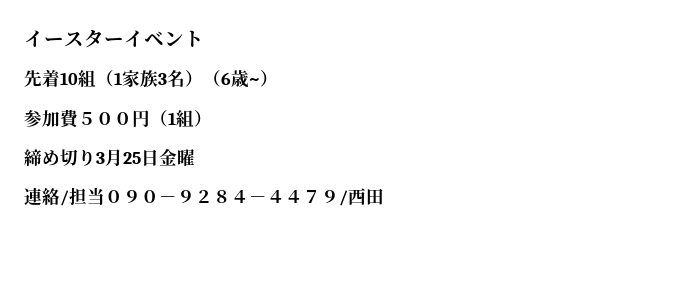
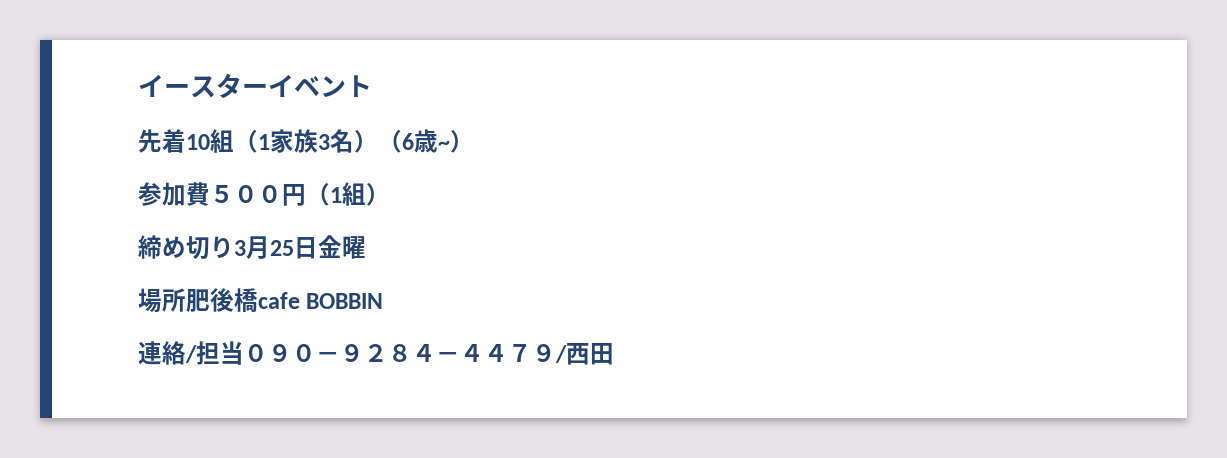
+ 場所肥後橋cafe BOBBIN

